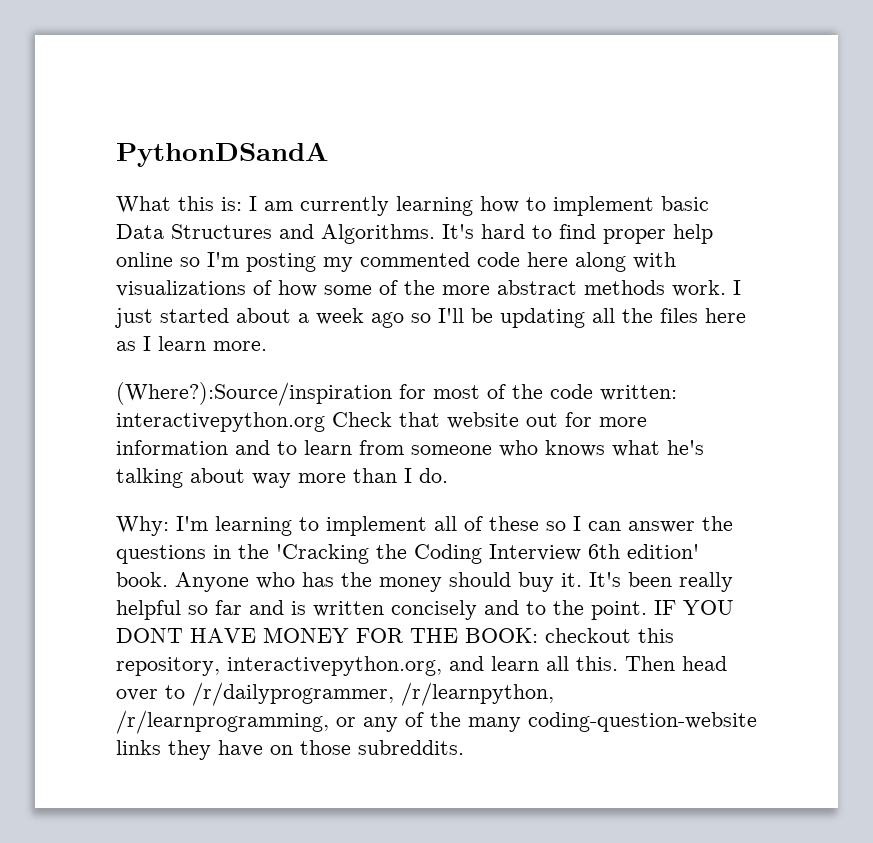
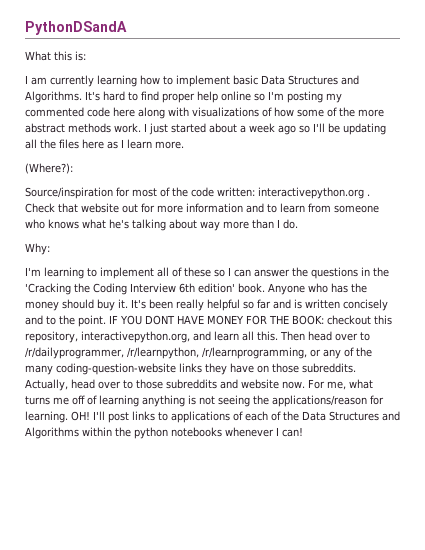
- What this is: I am currently learning how to implement basic Data Structures and Algorithms.
+ What this is:
+ I am currently learning how to implement basic Data Structures and Algorithms.
- (Where?):Source/inspiration for most of the code written: interactivepython.org Check that website out for more information and to learn from someone who knows what he's talking about way more than I do.
+ (Where?):
+ Source/inspiration for most of the code written: interactivepython.org . Check that website out for more information and to learn from someone who knows what he's talking about way more than I do.
- Why: I'm learning to implement all of these so I can answer the questions in the 'Cracking the Coding Interview 6th edition' book.
+ Why:
+ I'm learning to implement all of these so I can answer the questions in the 'Cracking the Coding Interview 6th edition' book.
+ Actually, head over to those subreddits and website now. For me, what turns me off of learning anything is not seeing the applications/reason for learning. OH! I'll post links to applications of each of the Data Structures and Algorithms within the python notebooks whenever I can!

